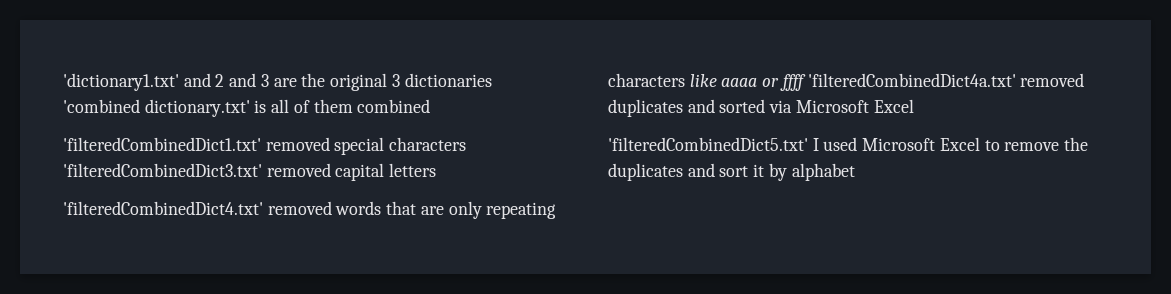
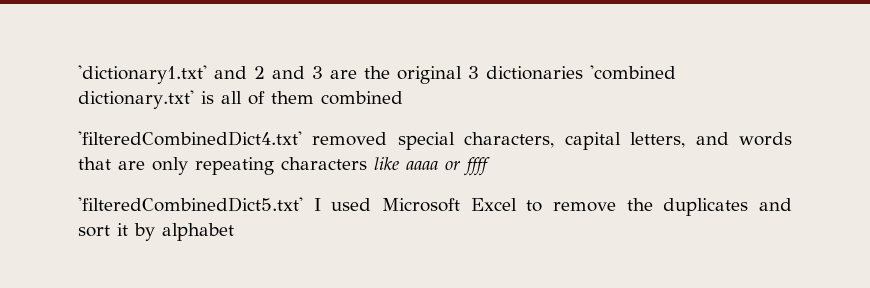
- 'filteredCombinedDict1.txt' removed special characters 'filteredCombinedDict3.txt' removed capital letters
- 'filteredCombinedDict4.txt' removed words that are only repeating characters like aaaa or ffff 'filteredCombinedDict4a.txt' removed duplicates and sorted via Microsoft Excel
+ 'filteredCombinedDict4.txt' removed special characters, capital letters, and words that are only repeating characters like aaaa or ffff

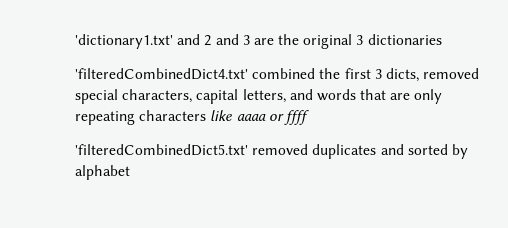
- 'dictionary1.txt' and 2 and 3 are the original 3 dictionaries 'combined dictionary.txt' is all of them combined
- 'filteredCombinedDict4.txt' removed special characters, capital letters, and words that are only repeating characters like aaaa or ffff
+ 'dictionary1.txt' and 2 and 3 are the original 3 dictionaries
+ 'filteredCombinedDict4.txt' combined the first 3 dicts, removed special characters, capital letters, and words that are only repeating characters like aaaa or ffff
- 'filteredCombinedDict5.txt' I used Microsoft Excel to remove the duplicates and sort it by alphabet
+ 'filteredCombinedDict5.txt' removed duplicates and sorted by alphabet

